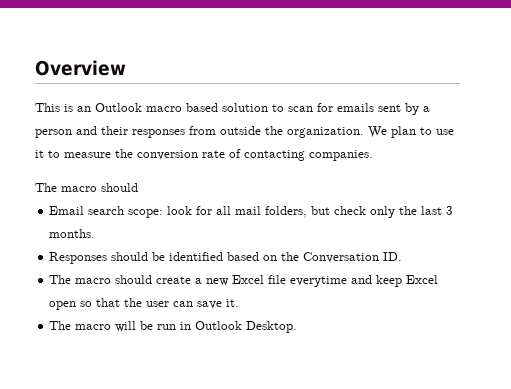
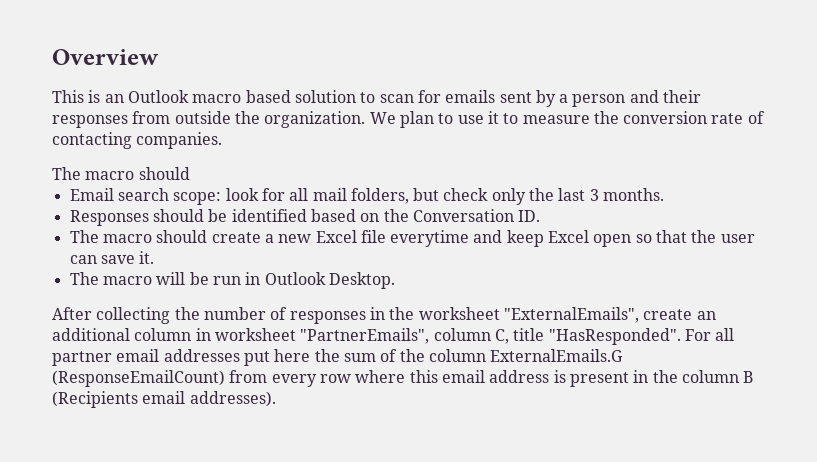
+ After collecting the number of responses in the worksheet "ExternalEmails", create an additional column in worksheet "PartnerEmails", column C, title "HasResponded". For all partner email addresses put here the sum of the column ExternalEmails.G (ResponseEmailCount) from every row where this email address is present in the column B (Recipients email addresses).

